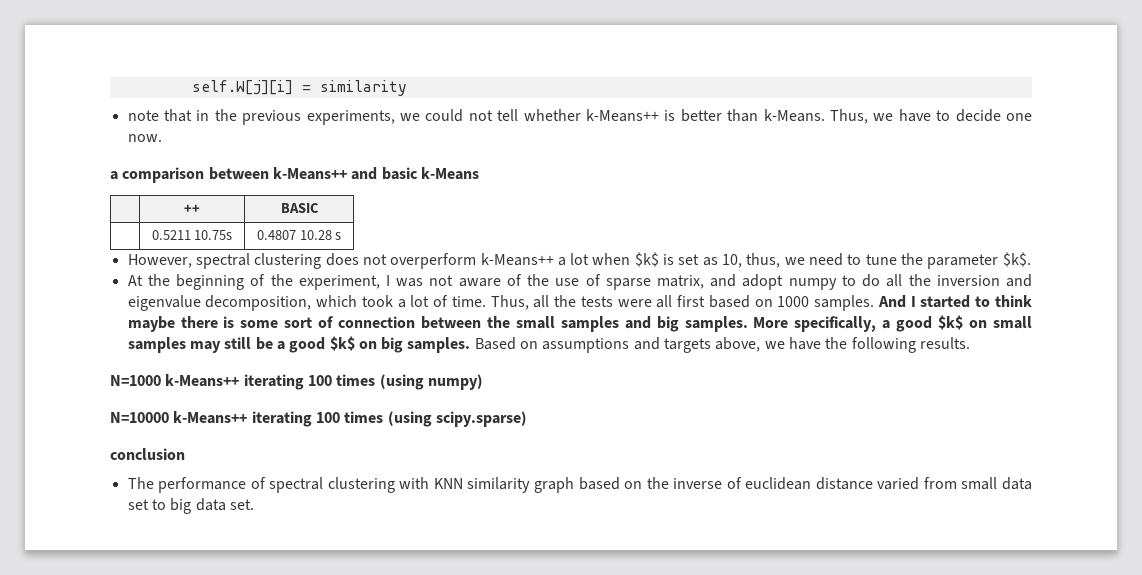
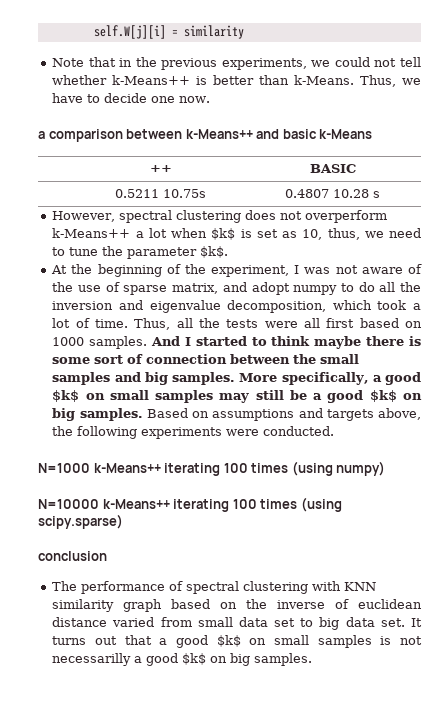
- note that in the previous experiments, we could not tell whether k-Means++ is better than k-Means.
+ Note that in the previous experiments, we could not tell whether k-Means++ is better than k-Means.
- Based on assumptions and targets above, we have the following results.
+ Based on assumptions and targets above, the following experiments were conducted.
+ It turns out that a good $k$ on small samples is not necessarilly a good $k$ on big samples.

